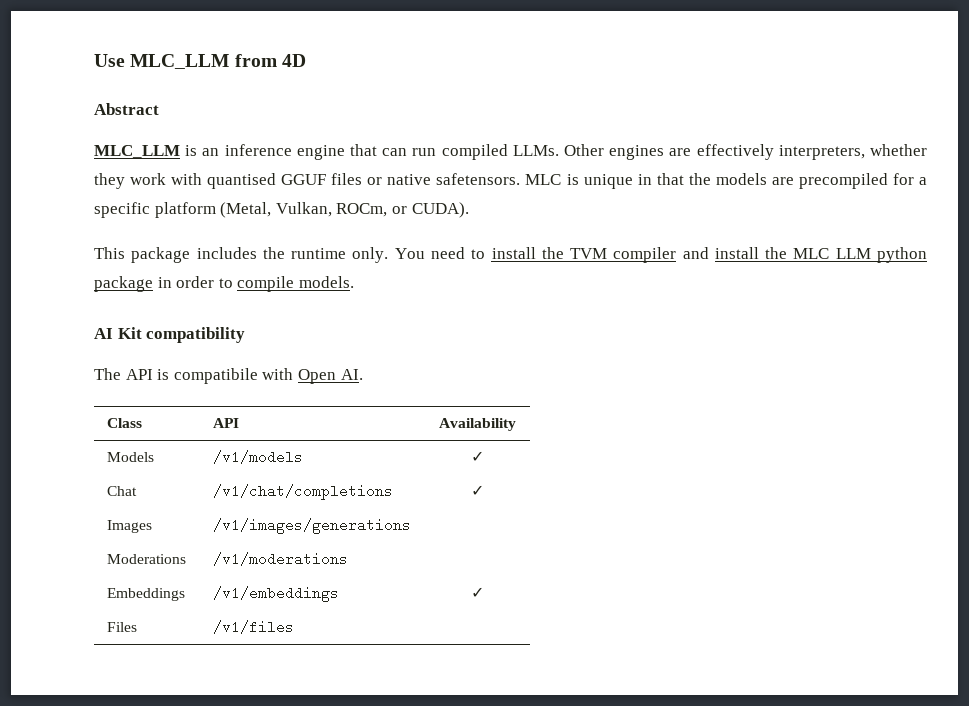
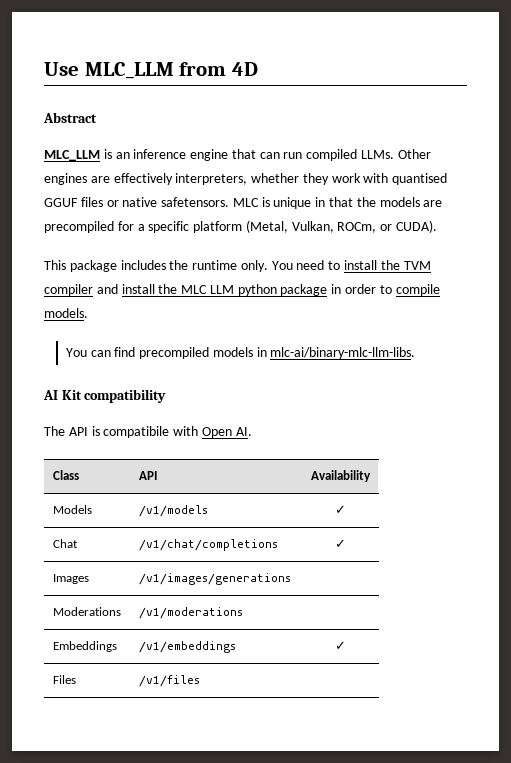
+ You can find precompiled models in mlc-ai/binary-mlc-llm-libs.

